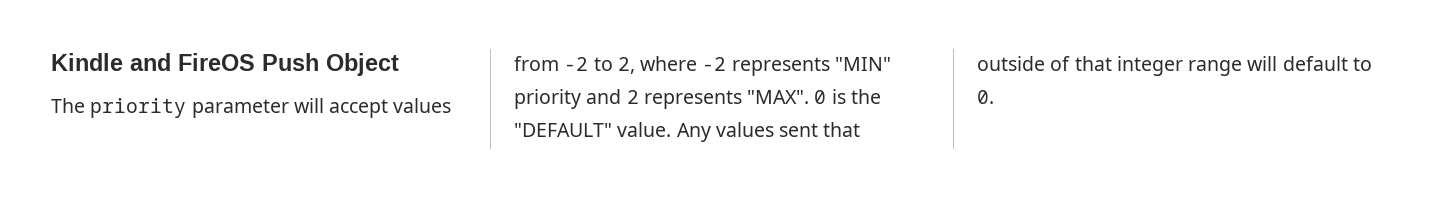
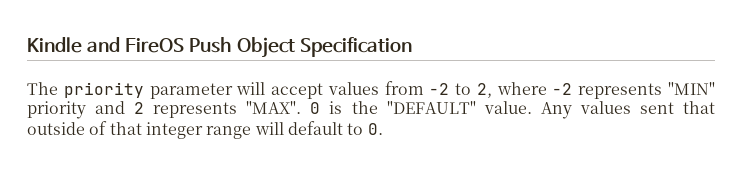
- Kindle and FireOS Push Object
+ Kindle and FireOS Push Object Specification

